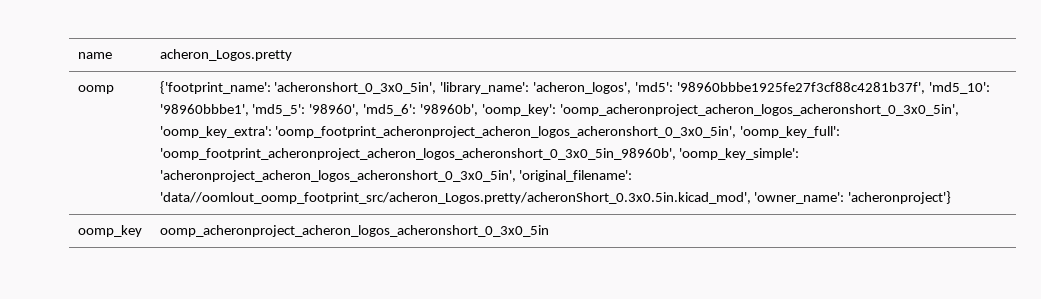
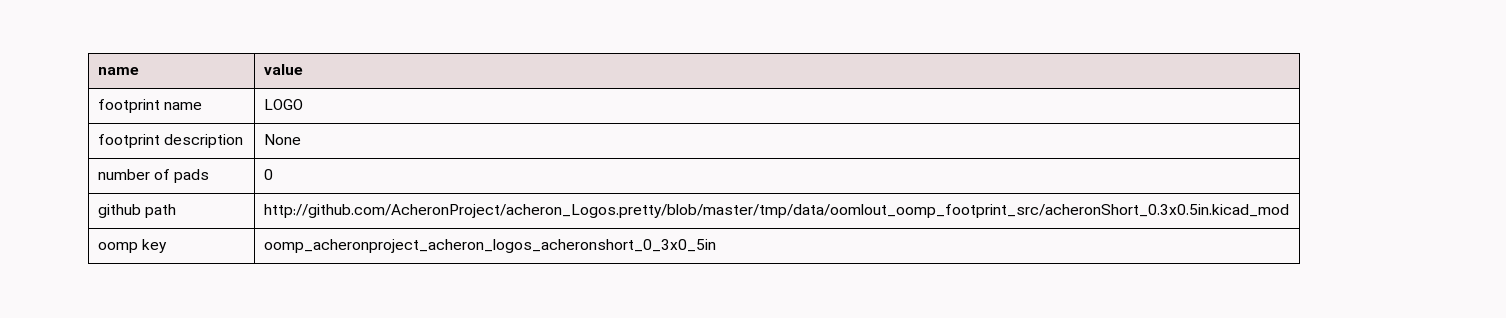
- name | acheron_Logos.pretty
- oomp | {'footprint_name': 'acheronshort_0_3x0_5in', 'library_name': 'acheron_logos', 'md5': '98960bbbe1925fe27f3cf88c4281b37f', 'md5_10': '98960bbbe1', 'md5_5': '98960', 'md5_6': '98960b', 'oomp_key': 'oomp_acheronproject_acheron_logos_acheronshort_0_3x0_5in', 'oomp_key_extra': 'oomp_footprint_acheronproject_acheron_logos_acheronshort_0_3x0_5in', 'oomp_key_full': 'oomp_footprint_acheronproject_acheron_logos_acheronshort_0_3x0_5in_98960b', 'oomp_key_simple': 'acheronproject_acheron_logos_acheronshort_0_3x0_5in', 'original_filename': 'data//oomlout_oomp_footprint_src/acheron_Logos.pretty/acheronShort_0.3x0.5in.kicad_mod', 'owner_name': 'acheronproject'}
- oomp_key | oomp_acheronproject_acheron_logos_acheronshort_0_3x0_5in
+ name | value
+ footprint name | LOGO
+ footprint description | None
+ number of pads | 0
+ github path | http://github.com/AcheronProject/acheron_Logos.pretty/blob/master/tmp/data/oomlout_oomp_footprint_src/acheronShort_0.3x0.5in.kicad_mod
+ oomp key | oomp_acheronproject_acheron_logos_acheronshort_0_3x0_5in

